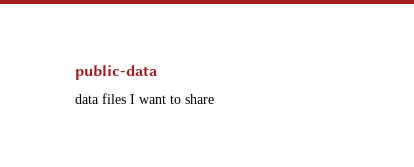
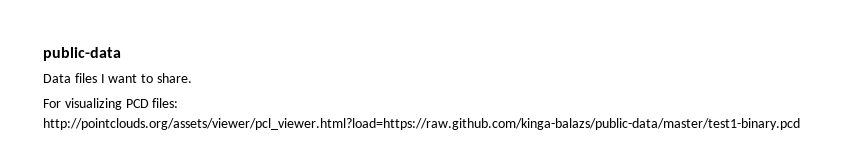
- data files I want to share
+ Data files I want to share.
+ For visualizing PCD files: http://pointclouds.org/assets/viewer/pcl_viewer.html?load=https://raw.github.com/kinga-balazs/public-data/master/test1-binary.pcd

